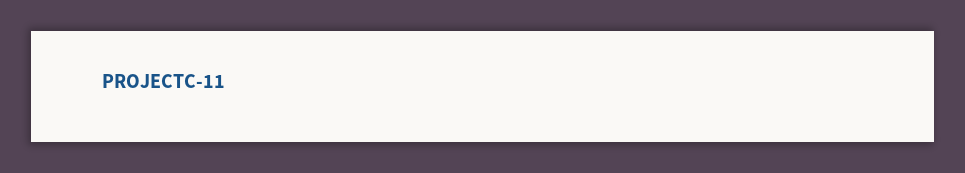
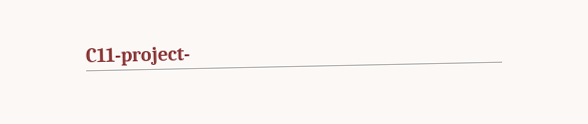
- PROJECTC-11
+ C11-project-

